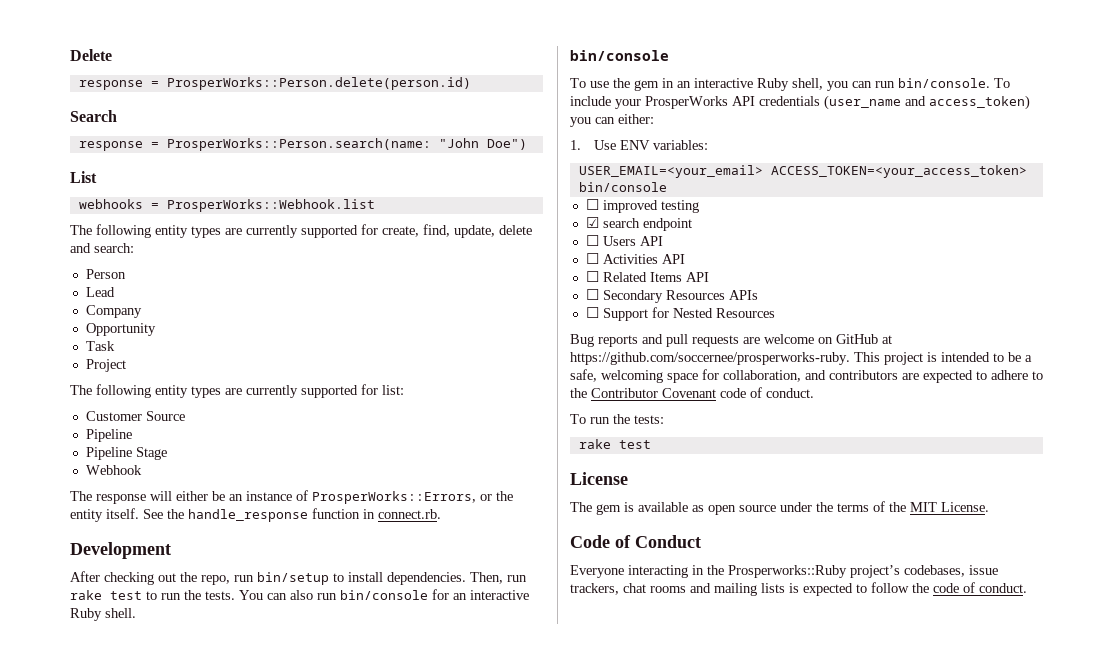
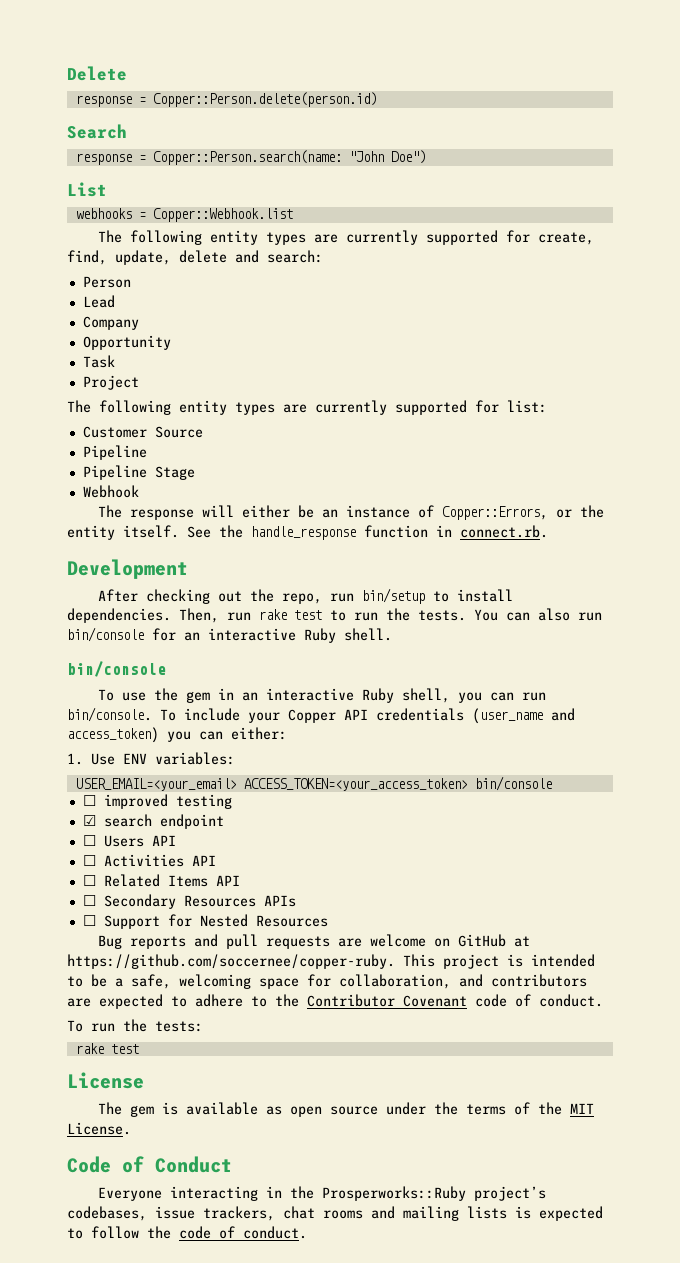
- response = ProsperWorks::Person.delete(person.id)
+ response = Copper::Person.delete(person.id)
- response = ProsperWorks::Person.search(name: "John Doe")
+ response = Copper::Person.search(name: "John Doe")
- webhooks = ProsperWorks::Webhook.list
+ webhooks = Copper::Webhook.list
- The response will either be an instance of ProsperWorks::Errors, or the entity itself.
+ The response will either be an instance of Copper::Errors, or the entity itself.
- To include your ProsperWorks API credentials (user_name and access_token) you can either:
+ To include your Copper API credentials (user_name and access_token) you can either:
- Bug reports and pull requests are welcome on GitHub at https://github.com/soccernee/prosperworks-ruby. This project is intended to be a safe, welcoming space for collaboration, and contributors are expected to adhere to the Contributor Covenant code of conduct.
+ Bug reports and pull requests are welcome on GitHub at https://github.com/soccernee/copper-ruby. This project is intended to be a safe, welcoming space for collaboration, and contributors are expected to adhere to the Contributor Covenant code of conduct.

